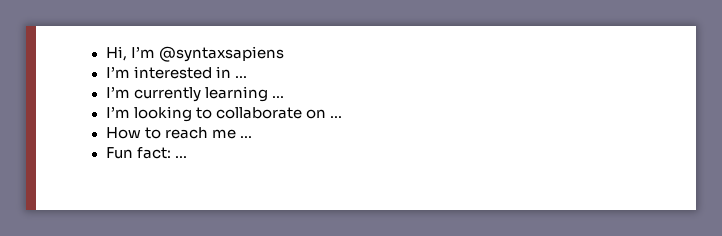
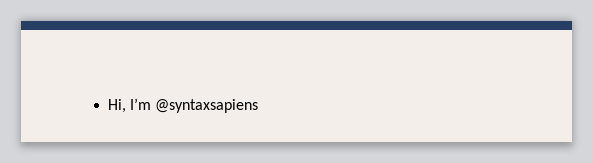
- I’m interested in ...
- I’m currently learning ...
- I’m looking to collaborate on ...
- How to reach me ...
- Fun fact: ...

